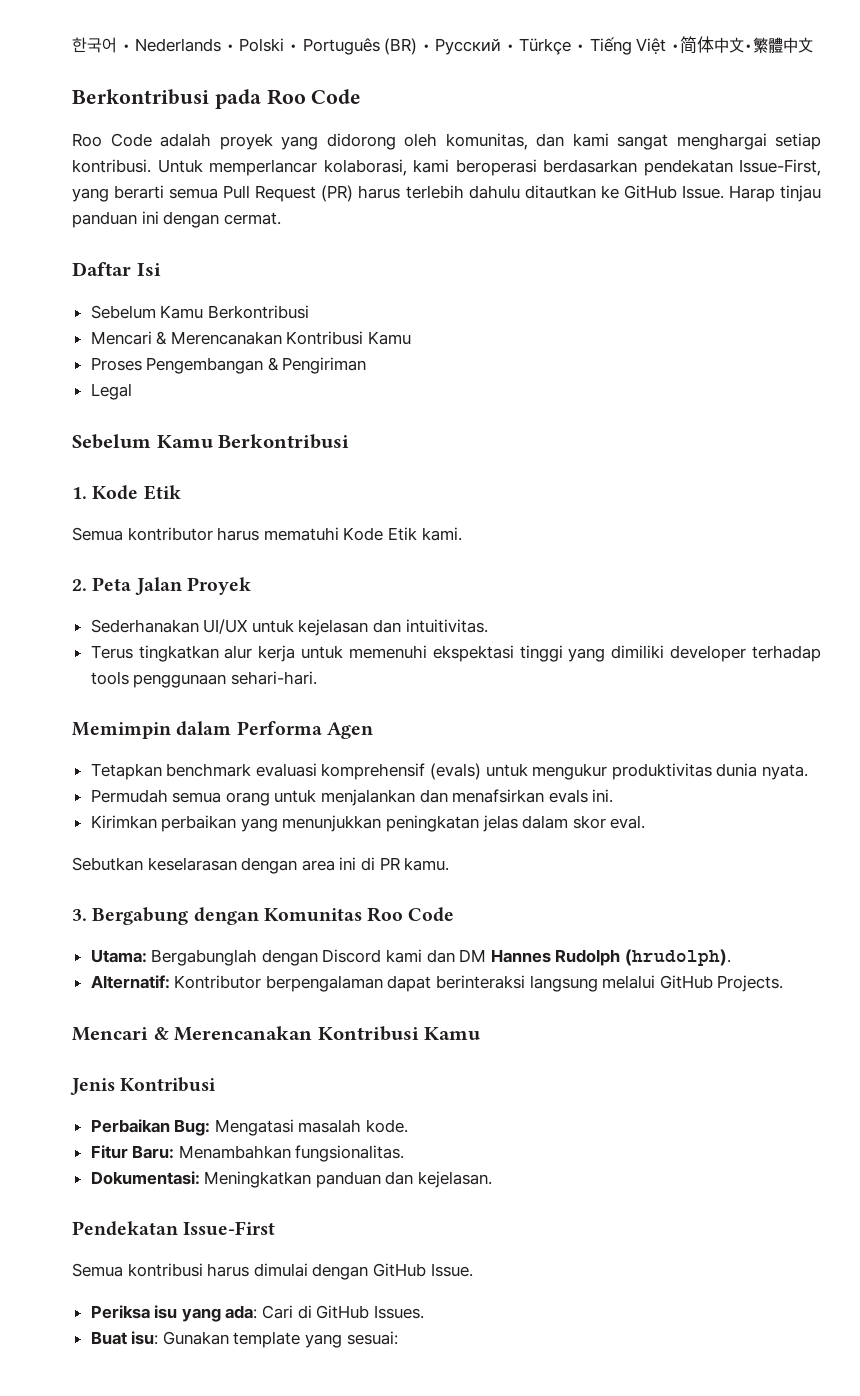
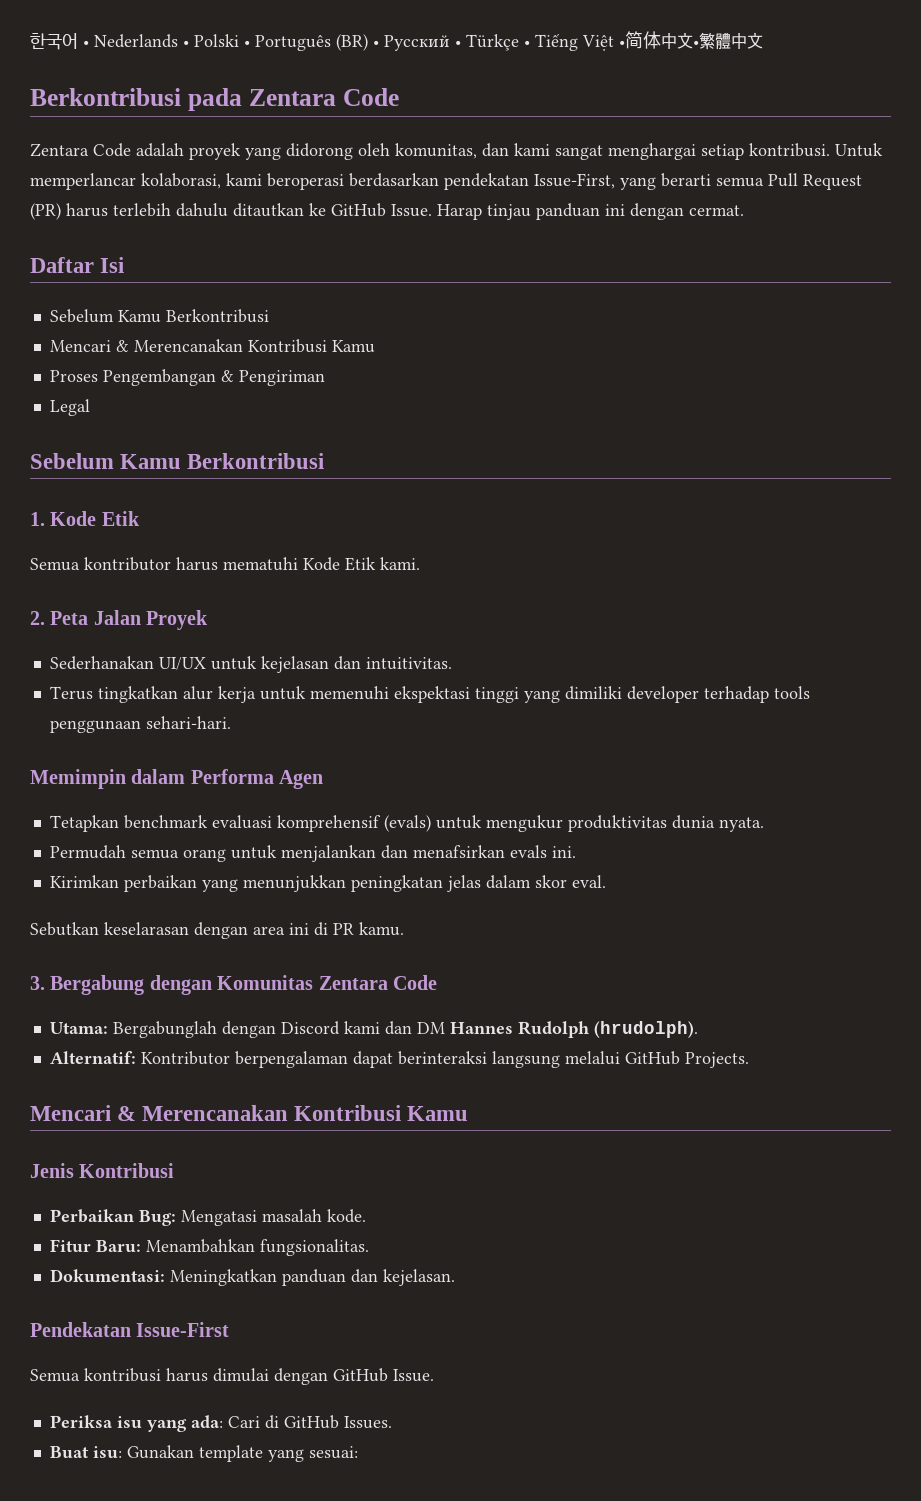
- Berkontribusi pada Roo Code
- Roo Code adalah proyek yang didorong oleh komunitas, dan kami sangat menghargai setiap kontribusi.
+ Berkontribusi pada Zentara Code
+ Zentara Code adalah proyek yang didorong oleh komunitas, dan kami sangat menghargai setiap kontribusi.
- 3. Bergabung dengan Komunitas Roo Code
+ 3. Bergabung dengan Komunitas Zentara Code

